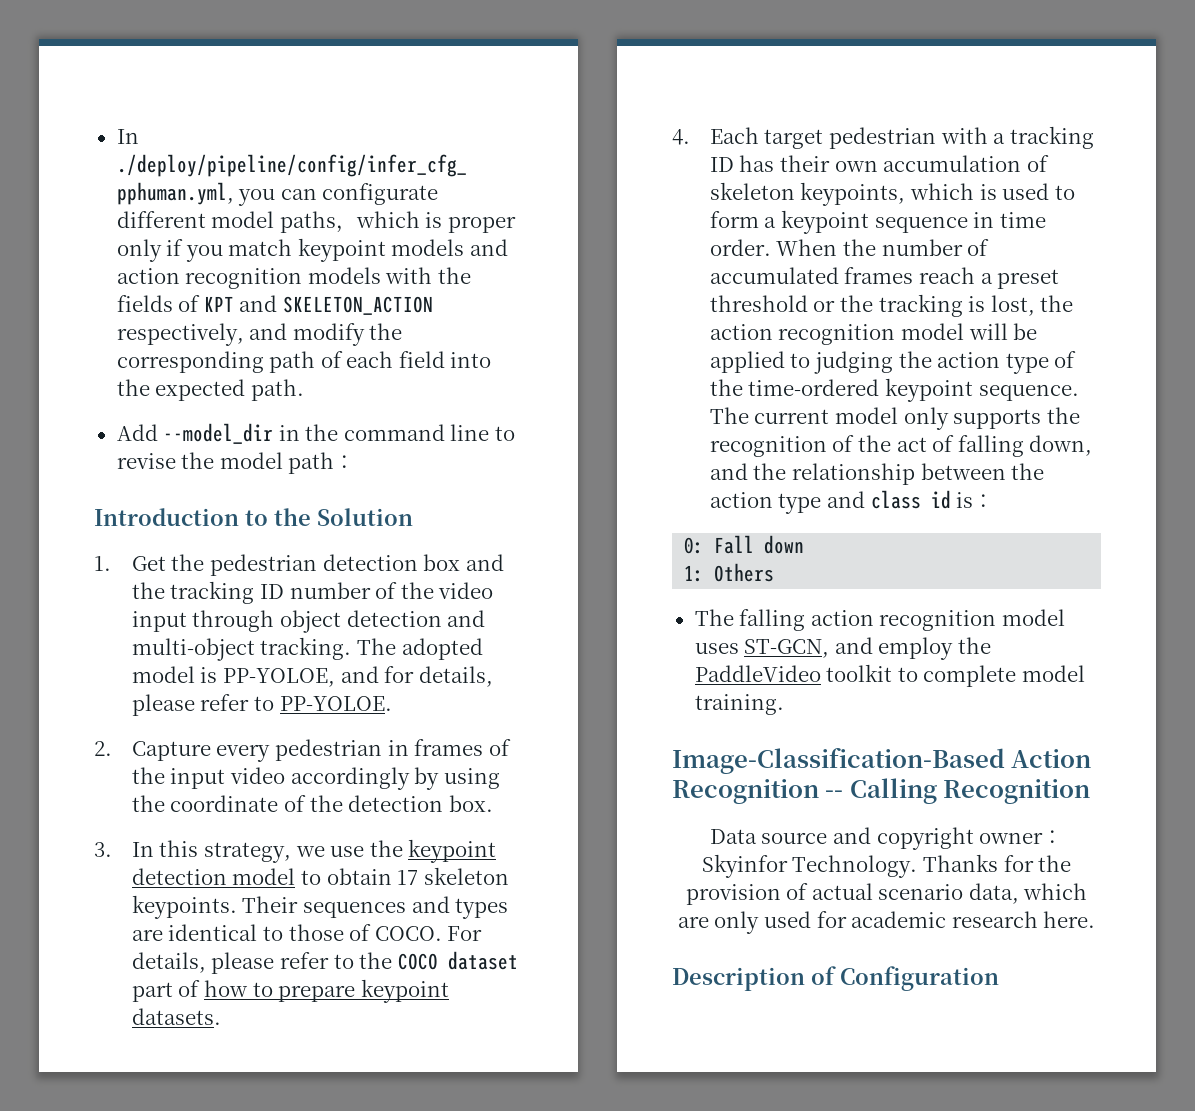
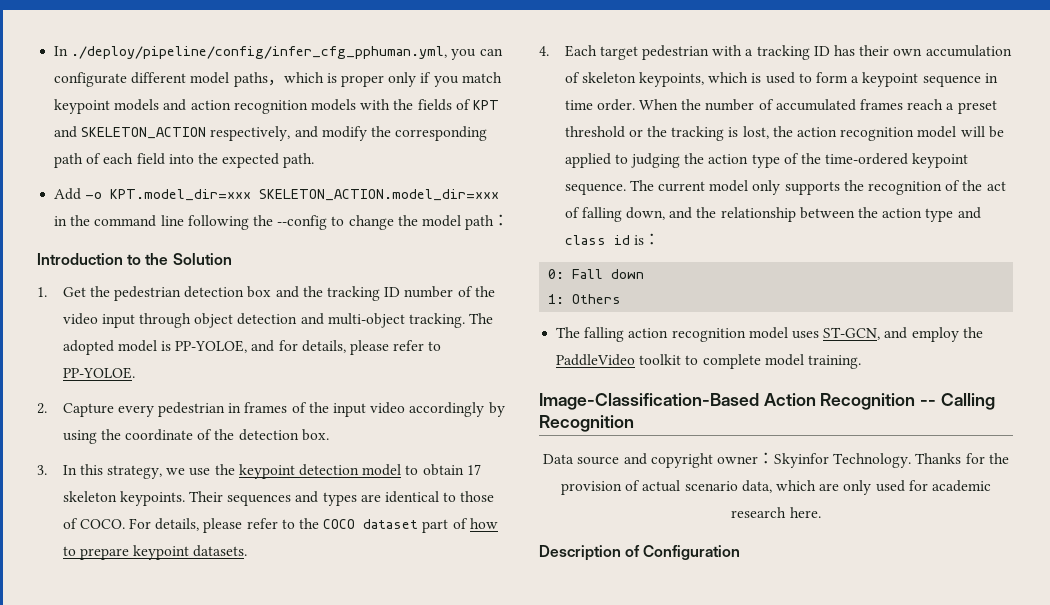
- Add --model_dir in the command line to revise the model path：
+ Add -o KPT.model_dir=xxx SKELETON_ACTION.model_dir=xxx in the command line following the --config to change the model path：

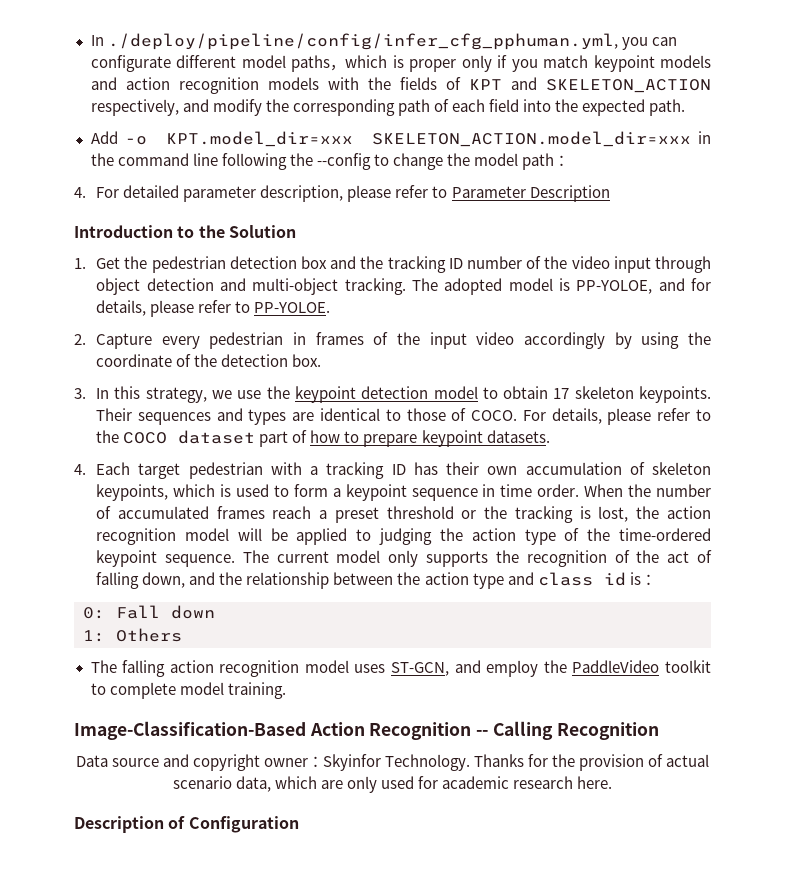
+ 4. For detailed parameter description, please refer to Parameter Description

